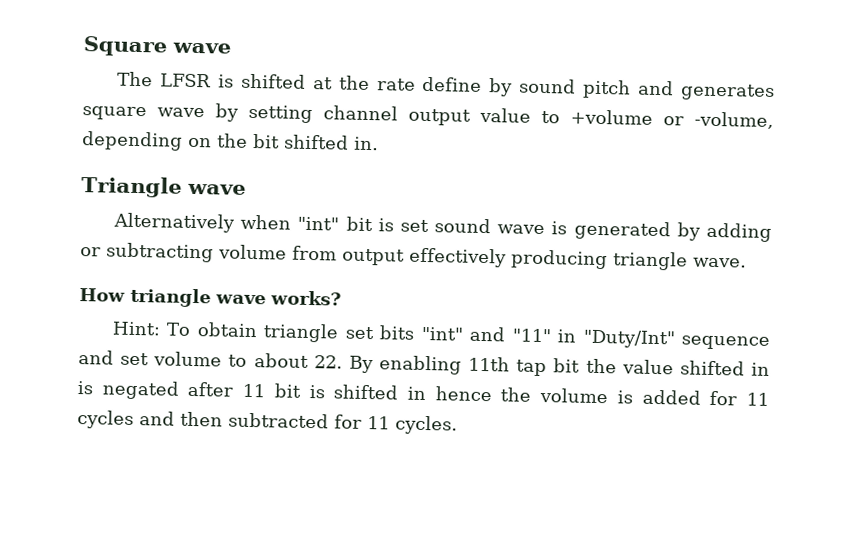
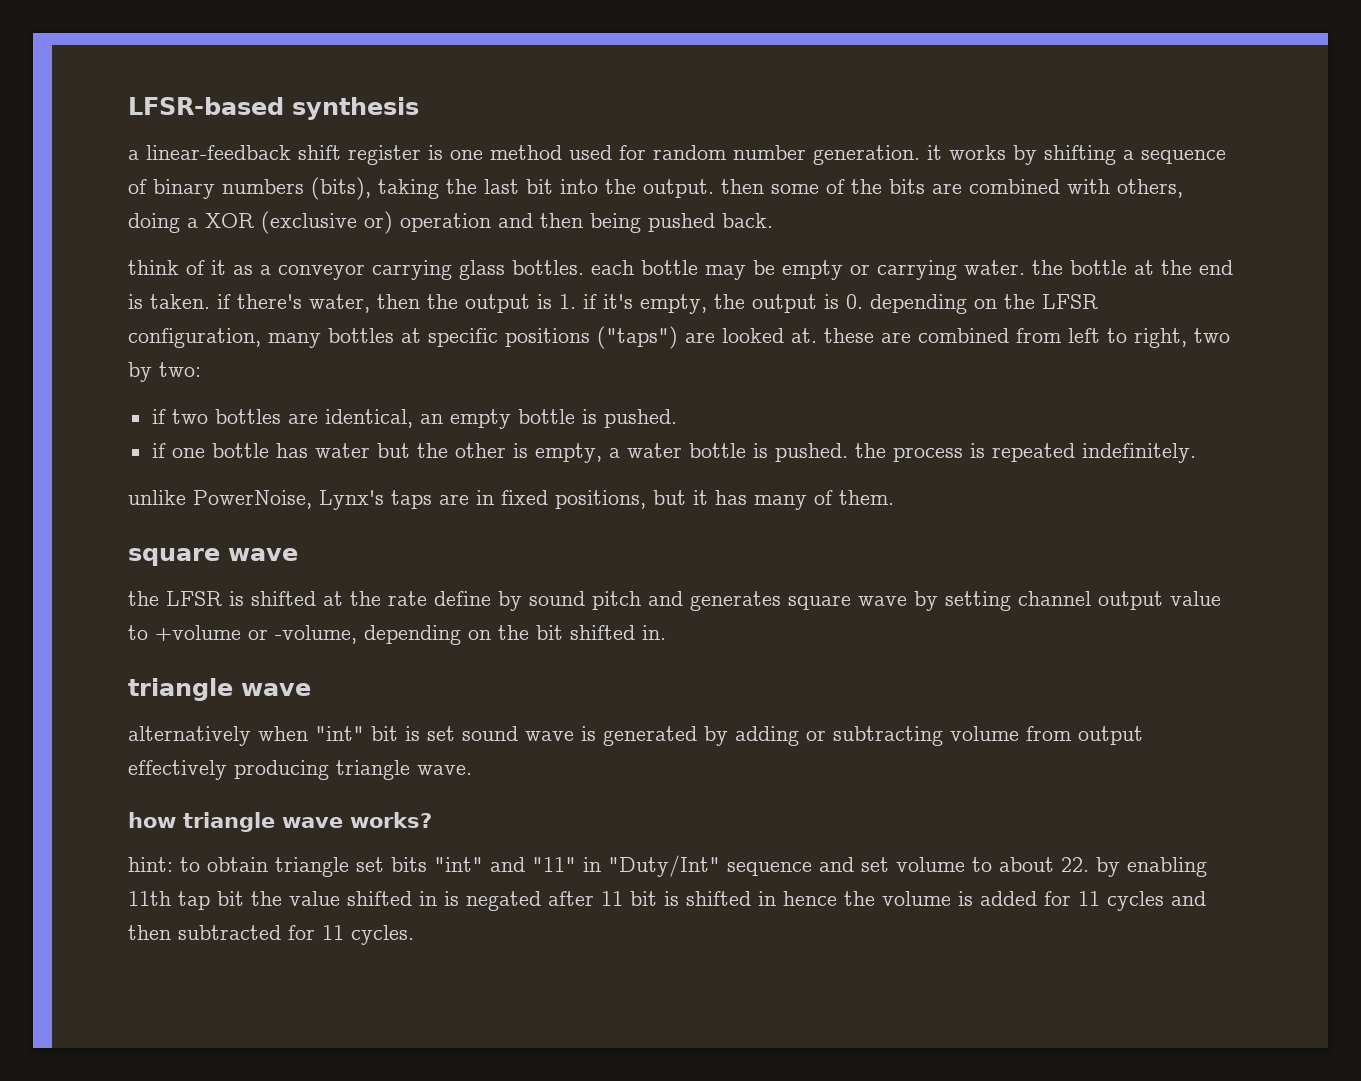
- Square wave
- The LFSR is shifted at the rate define by sound pitch and generates square wave by setting channel output value to +volume or -volume, depending on the bit shifted in.
- Triangle wave
- Alternatively when "int" bit is set sound wave is generated by adding or subtracting volume from output effectively producing triangle wave.
+ LFSR-based synthesis
+ a linear-feedback shift register is one method used for random number generation. it works by shifting a sequence of binary numbers (bits), taking the last bit into the output. then some of the bits are combined with others, doing a XOR (exclusive or) operation and then being pushed back.
+ think of it as a conveyor carrying glass bottles. each bottle may be empty or carrying water. the bottle at the end is taken. if there's water, then the output is 1. if it's empty, the output is 0. depending on the LFSR configuration, many bottles at specific positions ("taps") are looked at. these are combined from left to right, two by two:
+ if two bottles are identical, an empty bottle is pushed.
+ if one bottle has water but the other is empty, a water bottle is pushed. the process is repeated indefinitely.
+ unlike PowerNoise, Lynx's taps are in fixed positions, but it has many of them.
+ square wave
+ the LFSR is shifted at the rate define by sound pitch and generates square wave by setting channel output value to +volume or -volume, depending on the bit shifted in.
+ triangle wave
+ alternatively when "int" bit is set sound wave is generated by adding or subtracting volume from output effectively producing triangle wave.
- How triangle wave works?
+ how triangle wave works?
- Hint: To obtain triangle set bits "int" and "11" in "Duty/Int" sequence and set volume to about 22. By enabling 11th tap bit the value shifted in is negated after 11 bit is shifted in hence the volume is added for 11 cycles and then subtracted for 11 cycles.
+ hint: to obtain triangle set bits "int" and "11" in "Duty/Int" sequence and set volume to about 22. by enabling 11th tap bit the value shifted in is negated after 11 bit is shifted in hence the volume is added for 11 cycles and then subtracted for 11 cycles.

